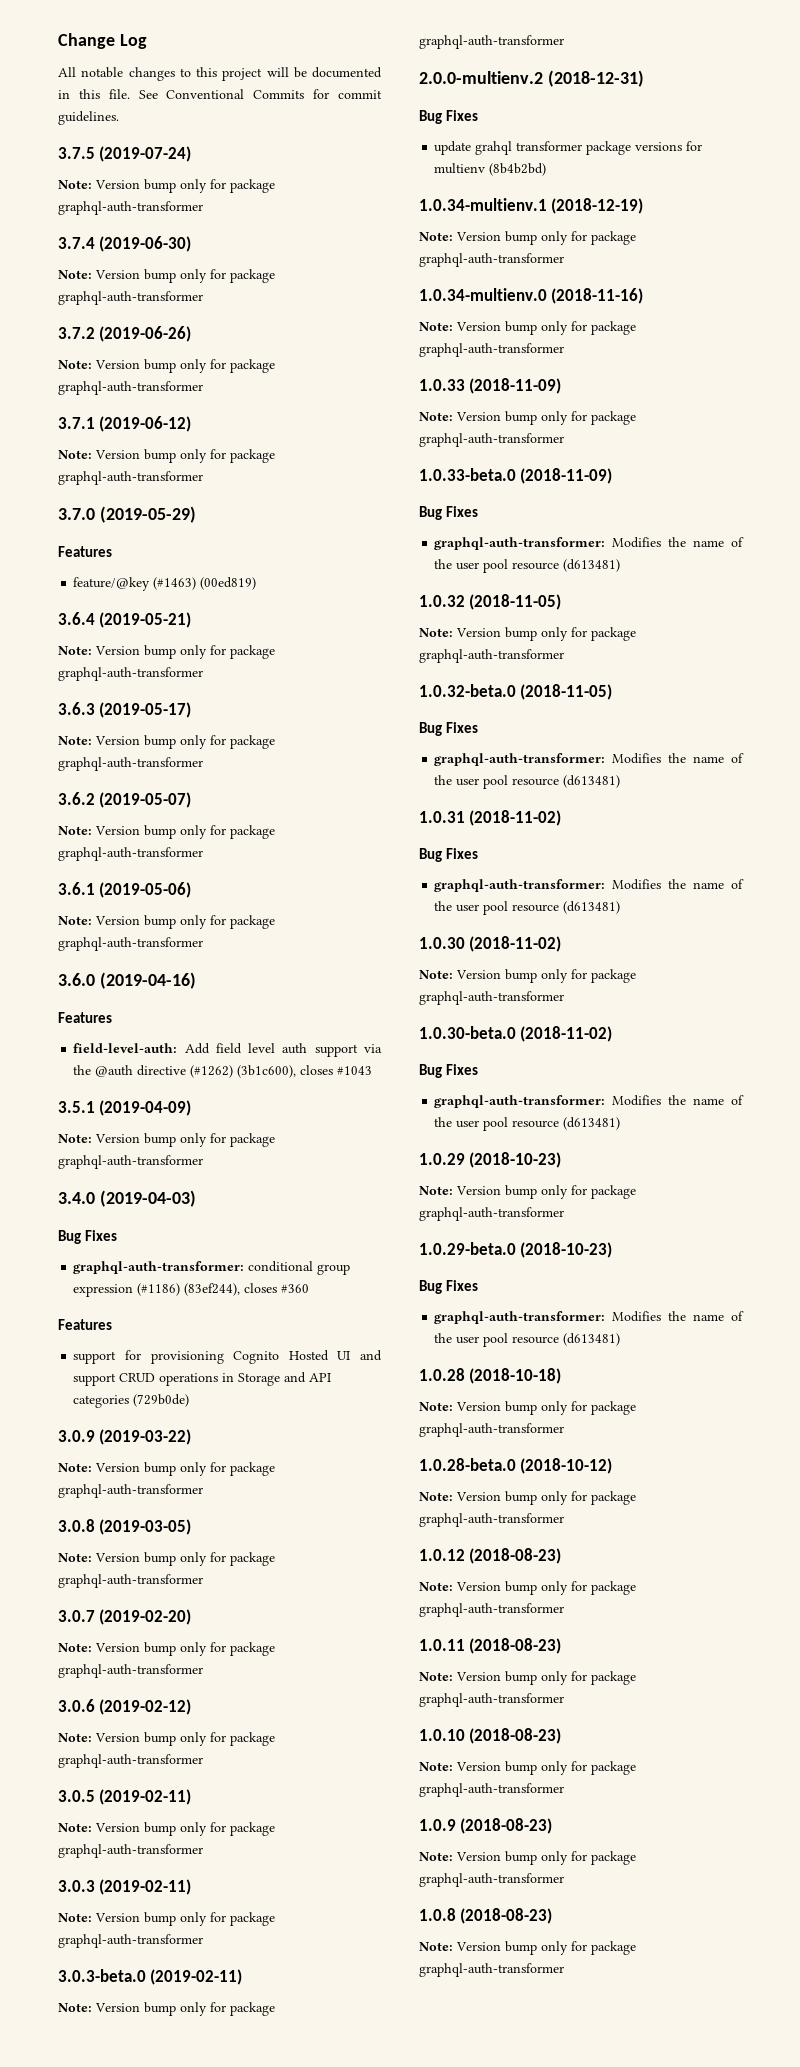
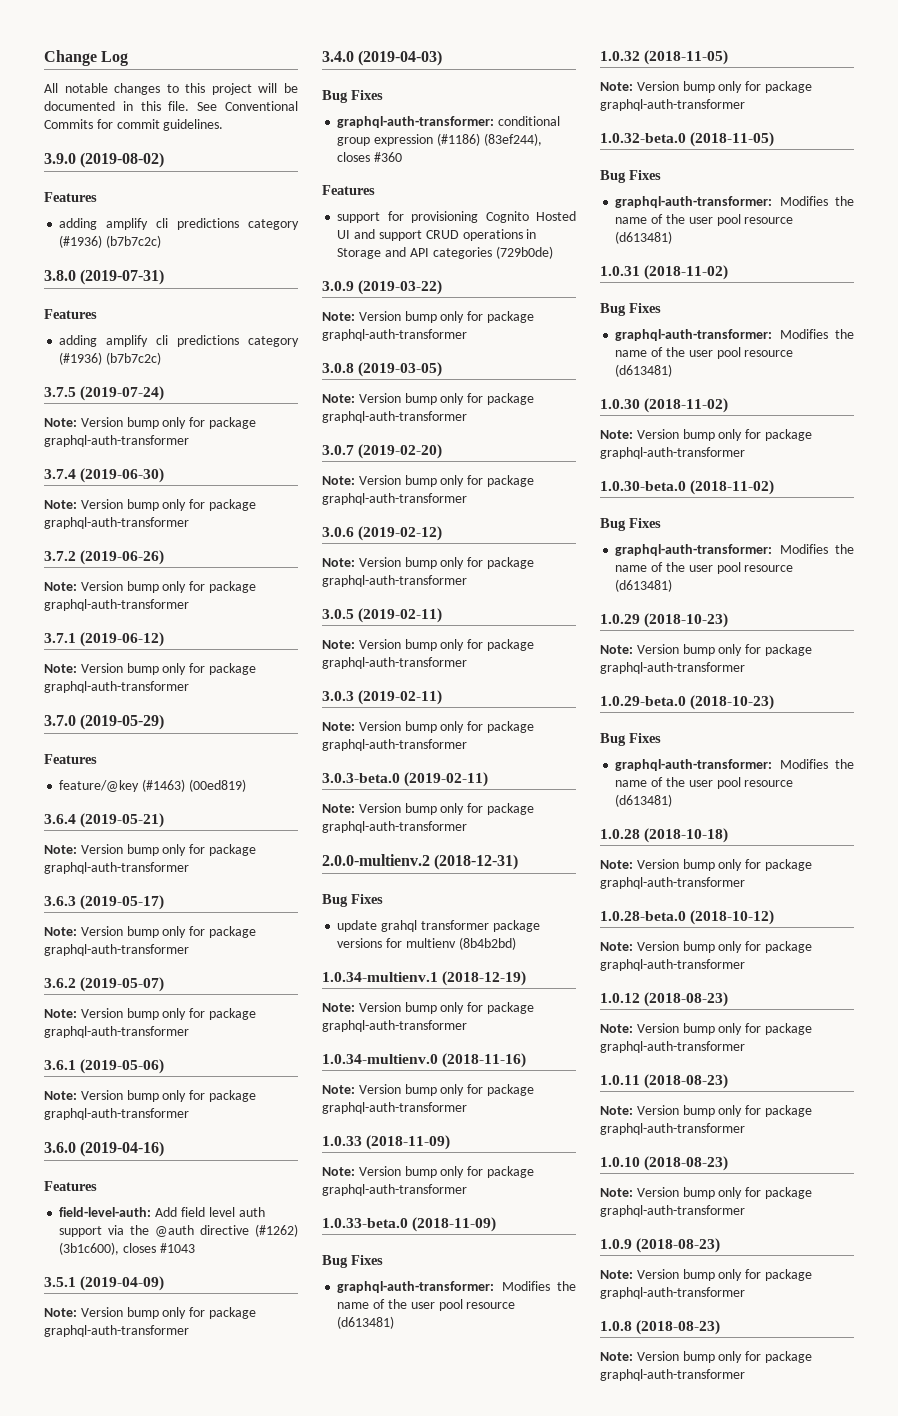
+ 3.9.0 (2019-08-02)
+ Features
+ adding amplify cli predictions category (#1936) (b7b7c2c)
+ 3.8.0 (2019-07-31)
+ Features
+ adding amplify cli predictions category (#1936) (b7b7c2c)

